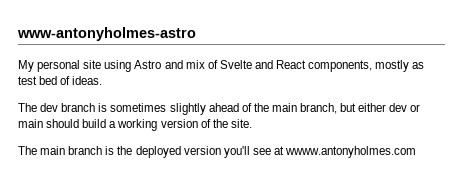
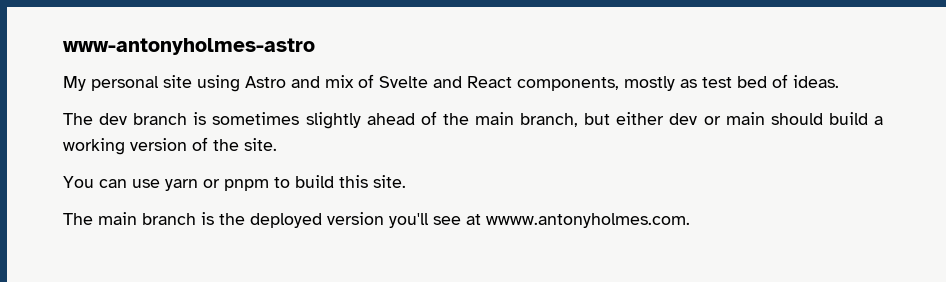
+ You can use yarn or pnpm to build this site.
- The main branch is the deployed version you'll see at wwww.antonyholmes.com
+ The main branch is the deployed version you'll see at wwww.antonyholmes.com.

